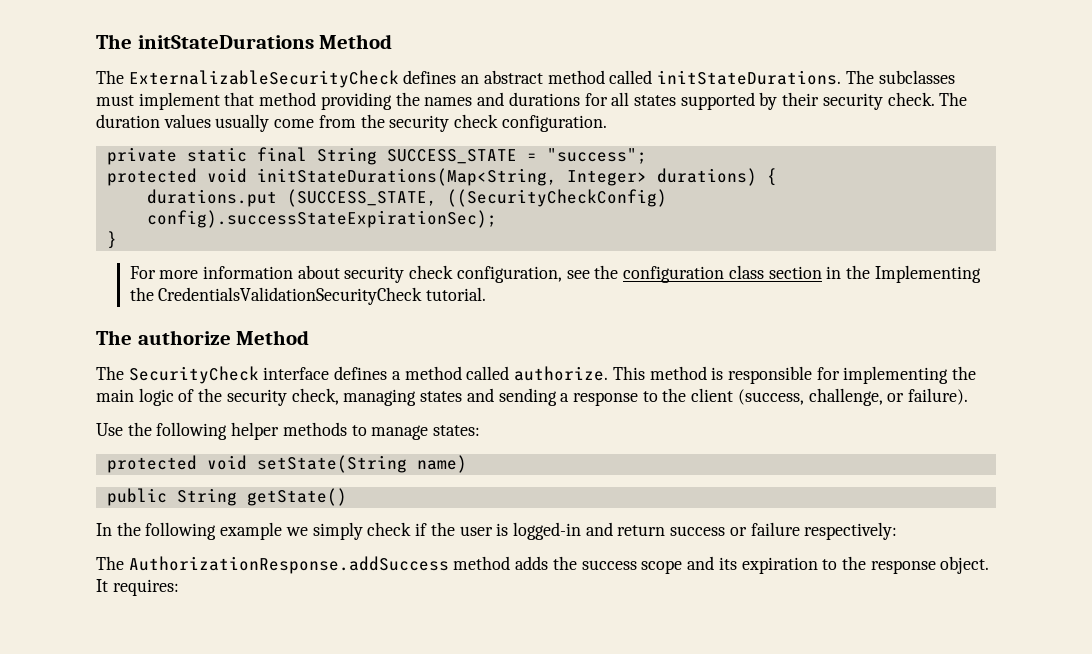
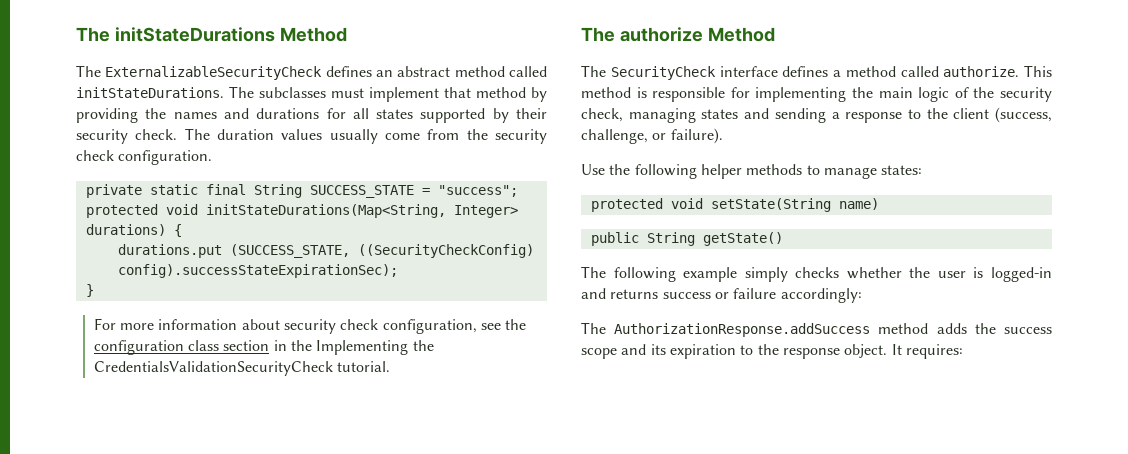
- The subclasses must implement that method providing the names and durations for all states supported by their security check.
+ The subclasses must implement that method by providing the names and durations for all states supported by their security check.
- In the following example we simply check if the user is logged-in and return success or failure respectively:
+ The following example simply checks whether the user is logged-in and returns success or failure accordingly:

